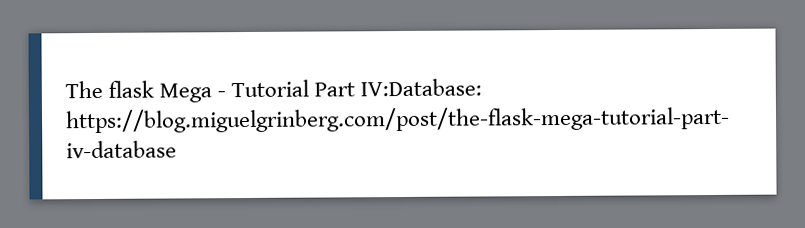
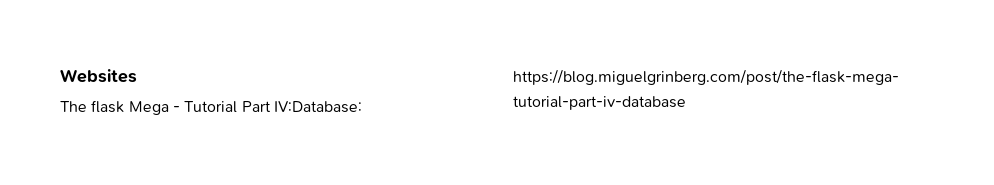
+ Websites

